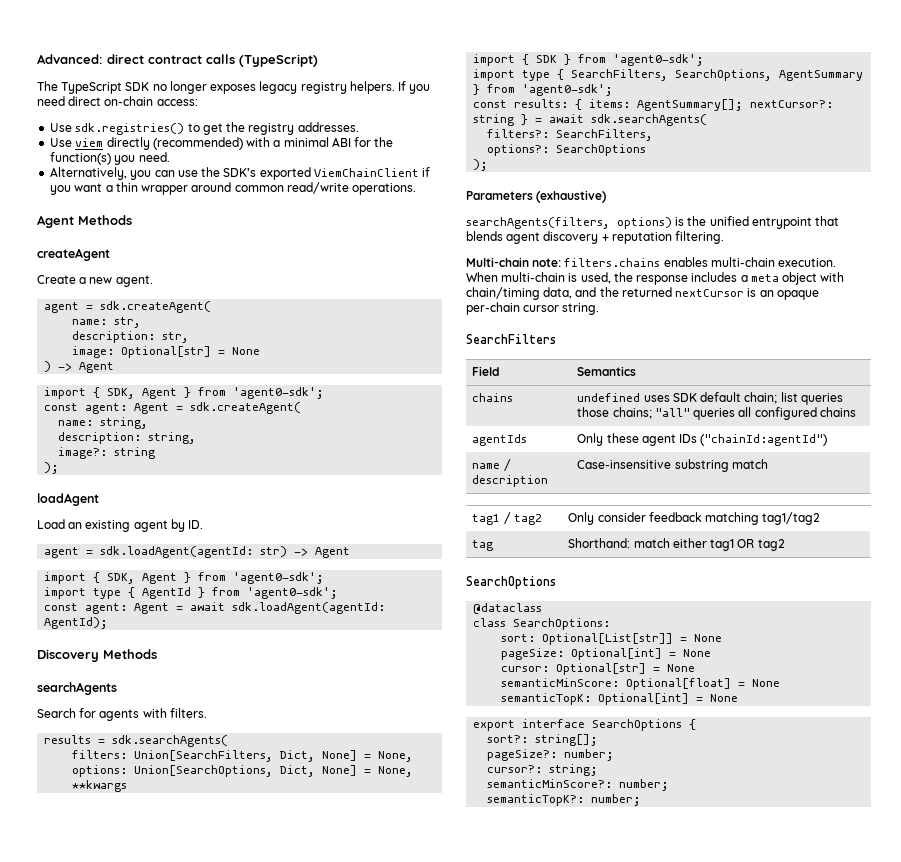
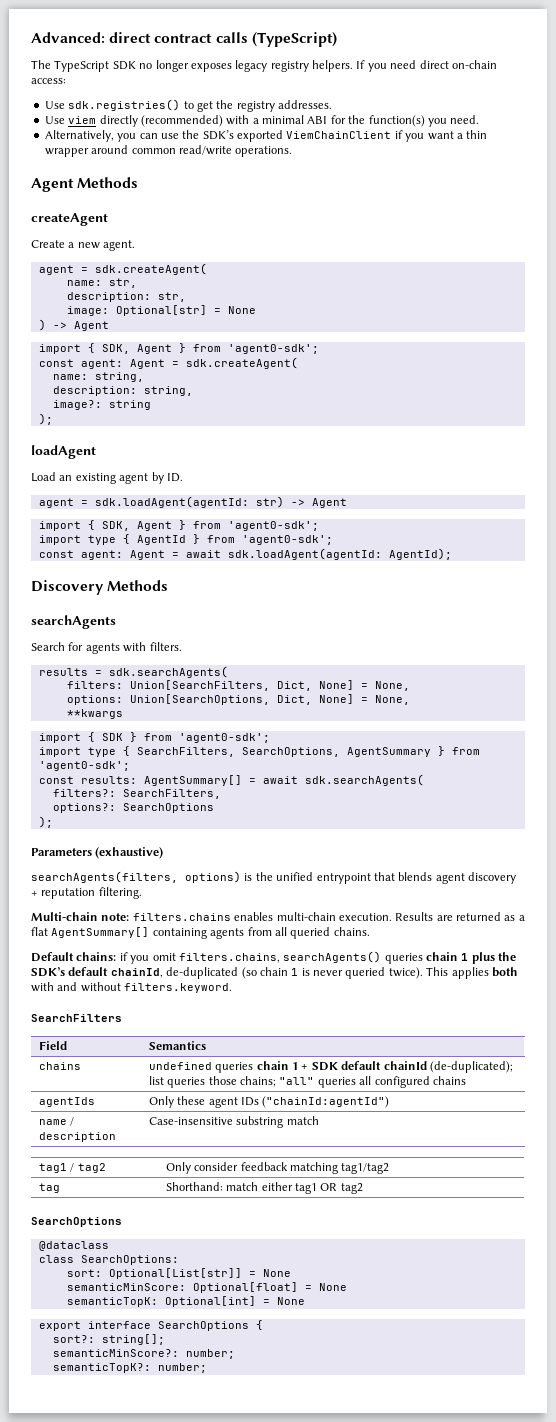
- const results: { items: AgentSummary[]; nextCursor?: string } = await sdk.searchAgents(
+ const results: AgentSummary[] = await sdk.searchAgents(
- When multi-chain is used, the response includes a meta object with chain/timing data, and the returned nextCursor is an opaque per-chain cursor string.
+ Results are returned as a flat AgentSummary[] containing agents from all queried chains.
+ Default chains: if you omit filters.chains, searchAgents() queries chain 1 plus the SDK’s default chainId, de-duplicated (so chain 1 is never queried twice). This applies both with and without filters.keyword.
- chains | undefined uses SDK default chain; list queries those chains; "all" queries all configured chains
+ chains | undefined queries chain 1 + SDK default chainId (de-duplicated); list queries those chains; "all" queries all configured chains
- pageSize: Optional[int] = None
- cursor: Optional[str] = None
- pageSize?: number;
- cursor?: string;

